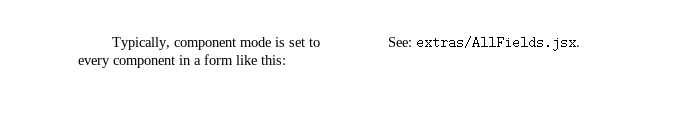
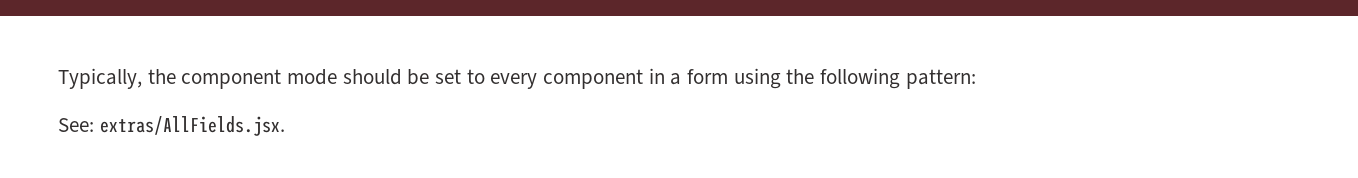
- Typically, component mode is set to every component in a form like this:
+ Typically, the component mode should be set to every component in a form using the following pattern:

